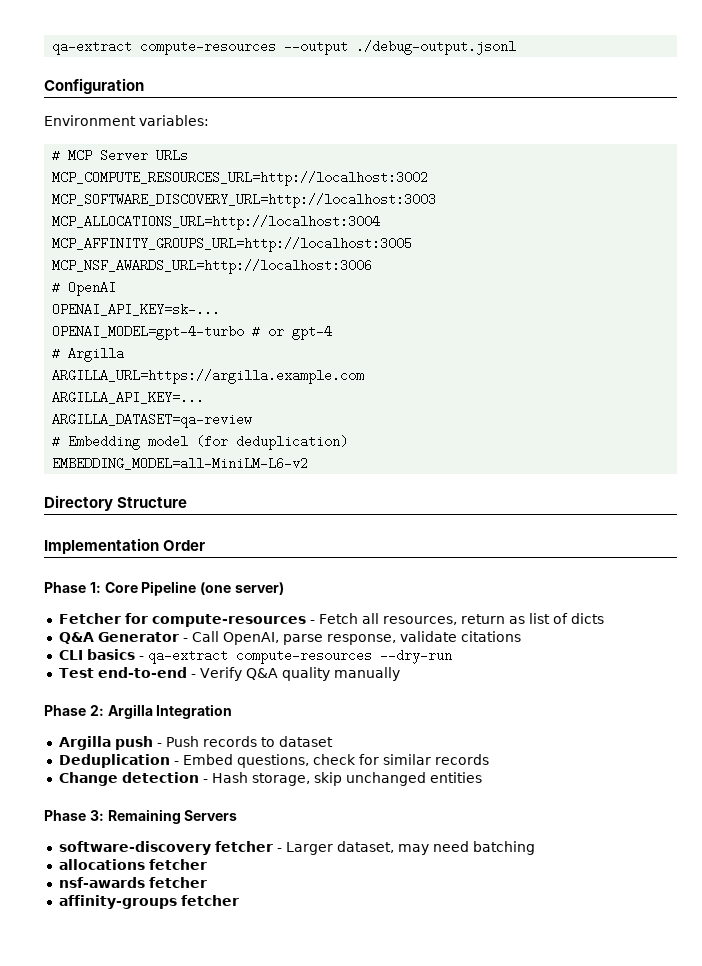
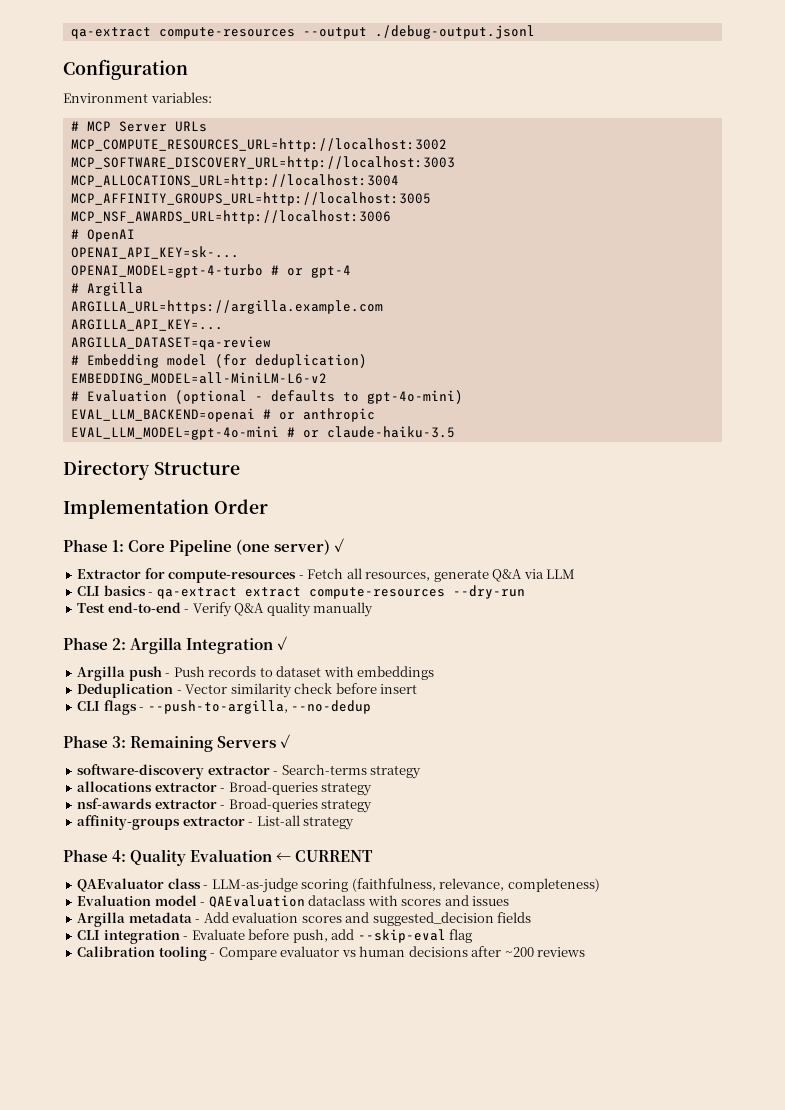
+ # Evaluation (optional - defaults to gpt-4o-mini)
+ EVAL_LLM_BACKEND=openai # or anthropic
+ EVAL_LLM_MODEL=gpt-4o-mini # or claude-haiku-3.5
- Phase 1: Core Pipeline (one server)
- Fetcher for compute-resources - Fetch all resources, return as list of dicts
- Q&A Generator - Call OpenAI, parse response, validate citations
+ Phase 1: Core Pipeline (one server) ✓
+ Extractor for compute-resources - Fetch all resources, generate Q&A via LLM
- CLI basics - qa-extract compute-resources --dry-run
+ CLI basics - qa-extract extract compute-resources --dry-run
- Phase 2: Argilla Integration
+ Phase 2: Argilla Integration ✓
- Argilla push - Push records to dataset
+ Argilla push - Push records to dataset with embeddings
- Deduplication - Embed questions, check for similar records
- Change detection - Hash storage, skip unchanged entities
+ Deduplication - Vector similarity check before insert
+ CLI flags - --push-to-argilla, --no-dedup
- Phase 3: Remaining Servers
+ Phase 3: Remaining Servers ✓
- software-discovery fetcher - Larger dataset, may need batching
- allocations fetcher
- nsf-awards fetcher
- affinity-groups fetcher
+ software-discovery extractor - Search-terms strategy
+ allocations extractor - Broad-queries strategy
+ nsf-awards extractor - Broad-queries strategy
+ affinity-groups extractor - List-all strategy
+ Phase 4: Quality Evaluation ← CURRENT
+ QAEvaluator class - LLM-as-judge scoring (faithfulness, relevance, completeness)
+ Evaluation model - QAEvaluation dataclass with scores and issues
+ Argilla metadata - Add evaluation scores and suggested_decision fields
+ CLI integration - Evaluate before push, add --skip-eval flag
+ Calibration tooling - Compare evaluator vs human decisions after ~200 reviews

